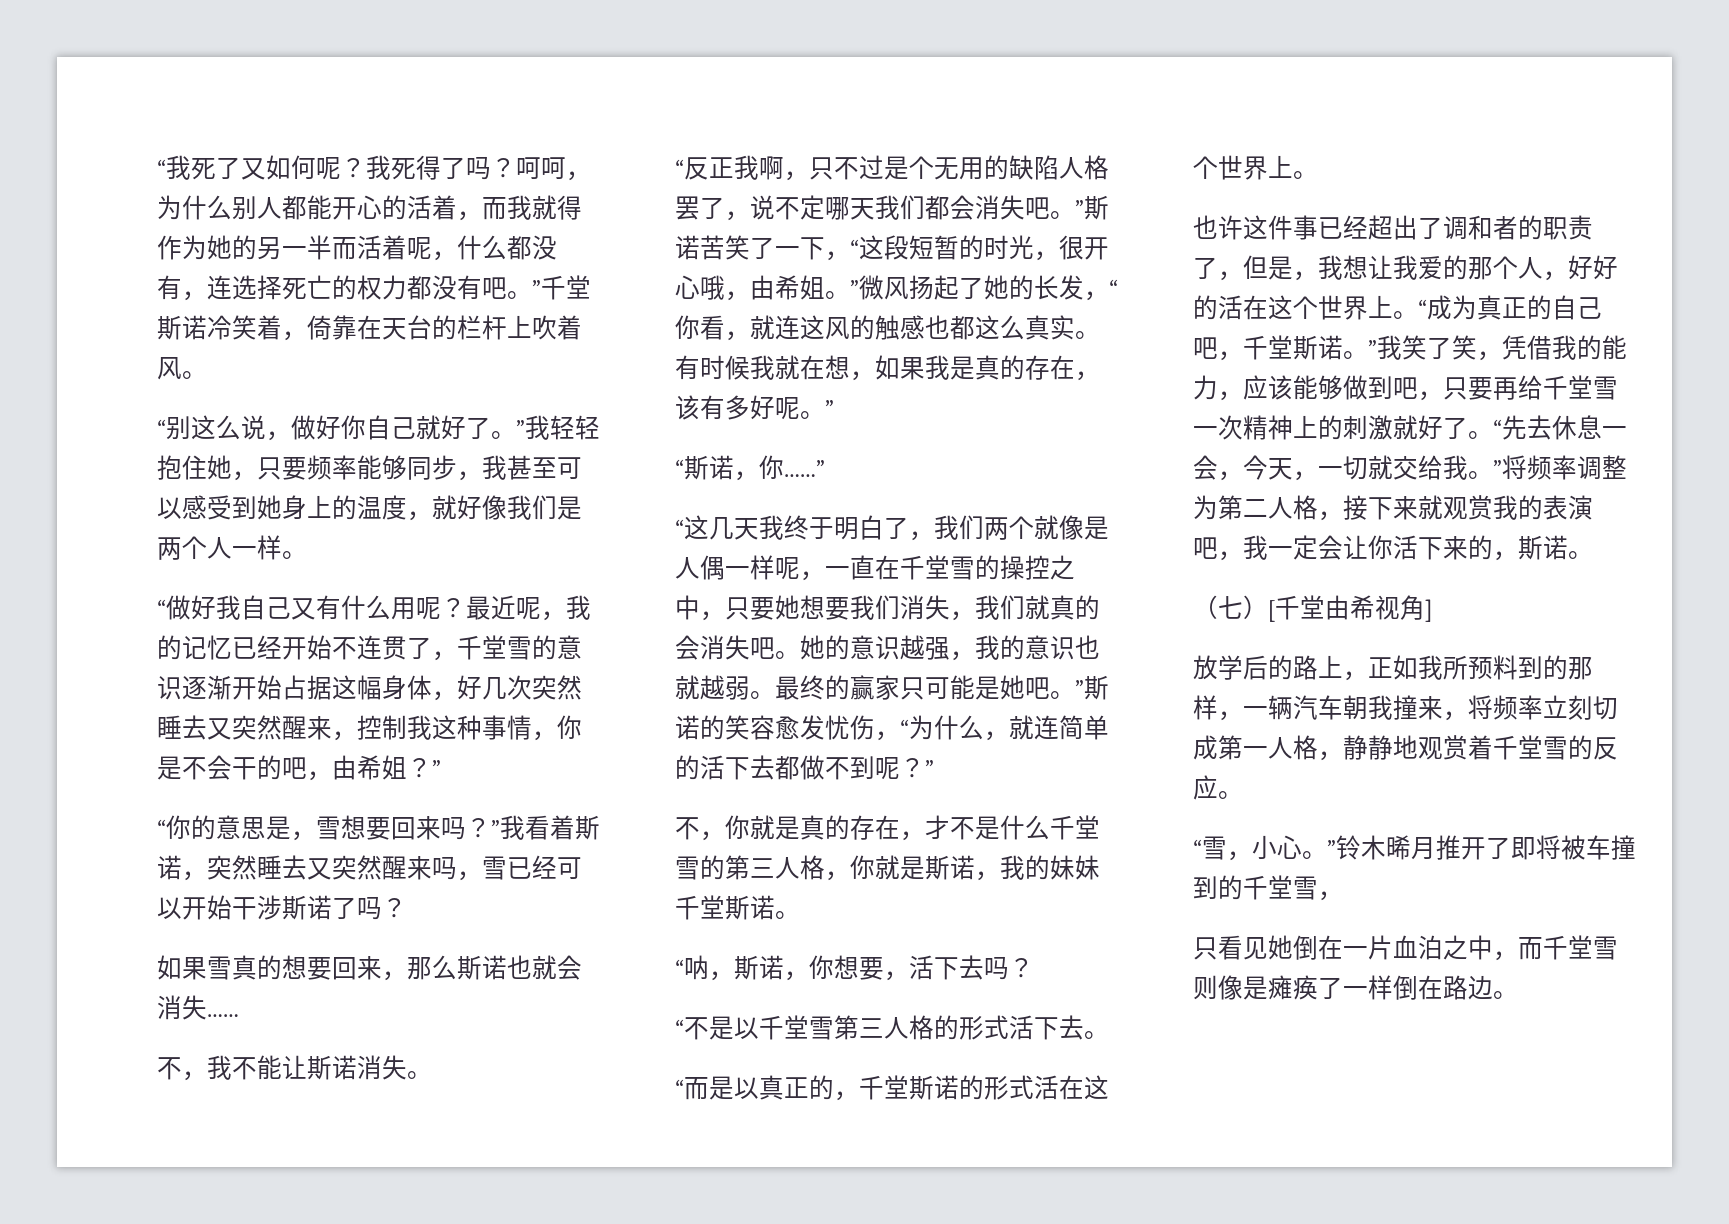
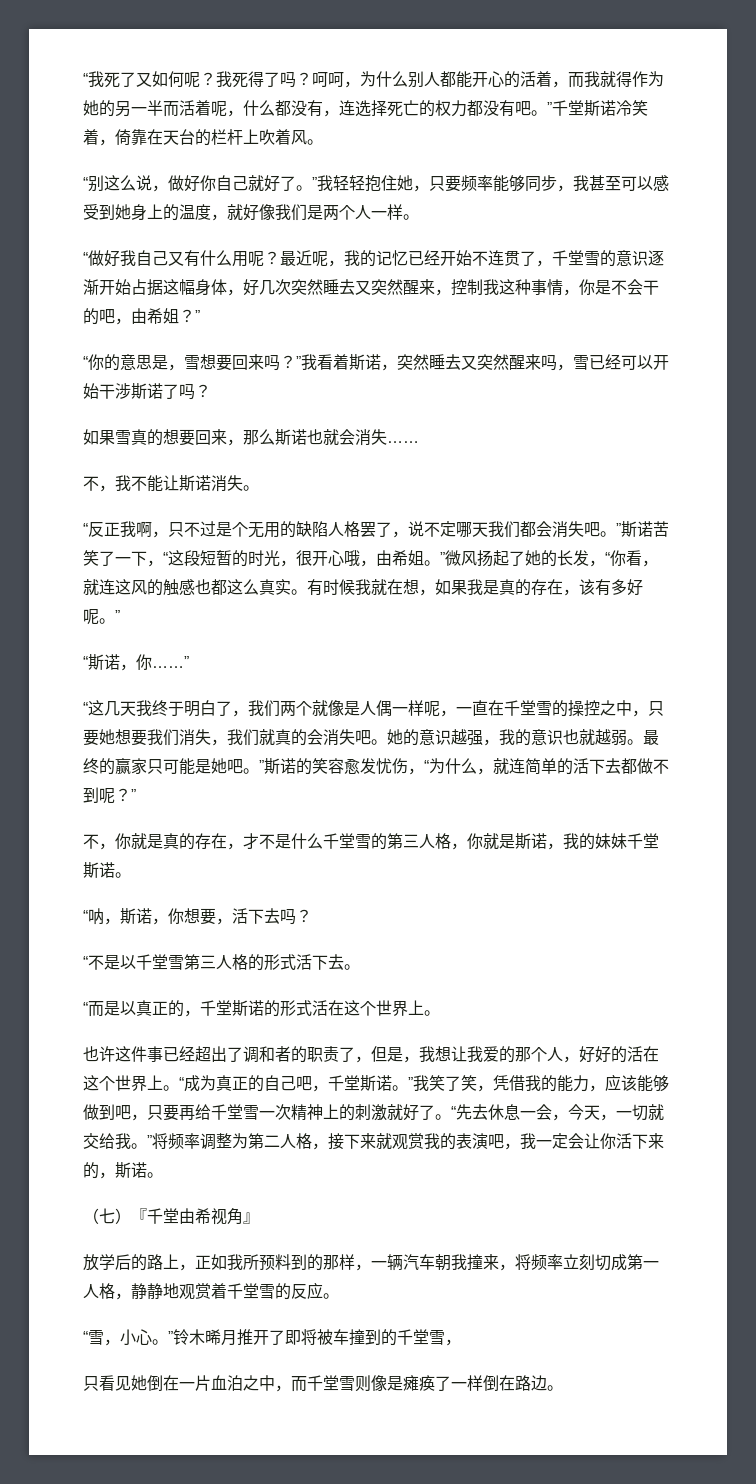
- （七）[千堂由希视角]
+ （七）『千堂由希视角』

